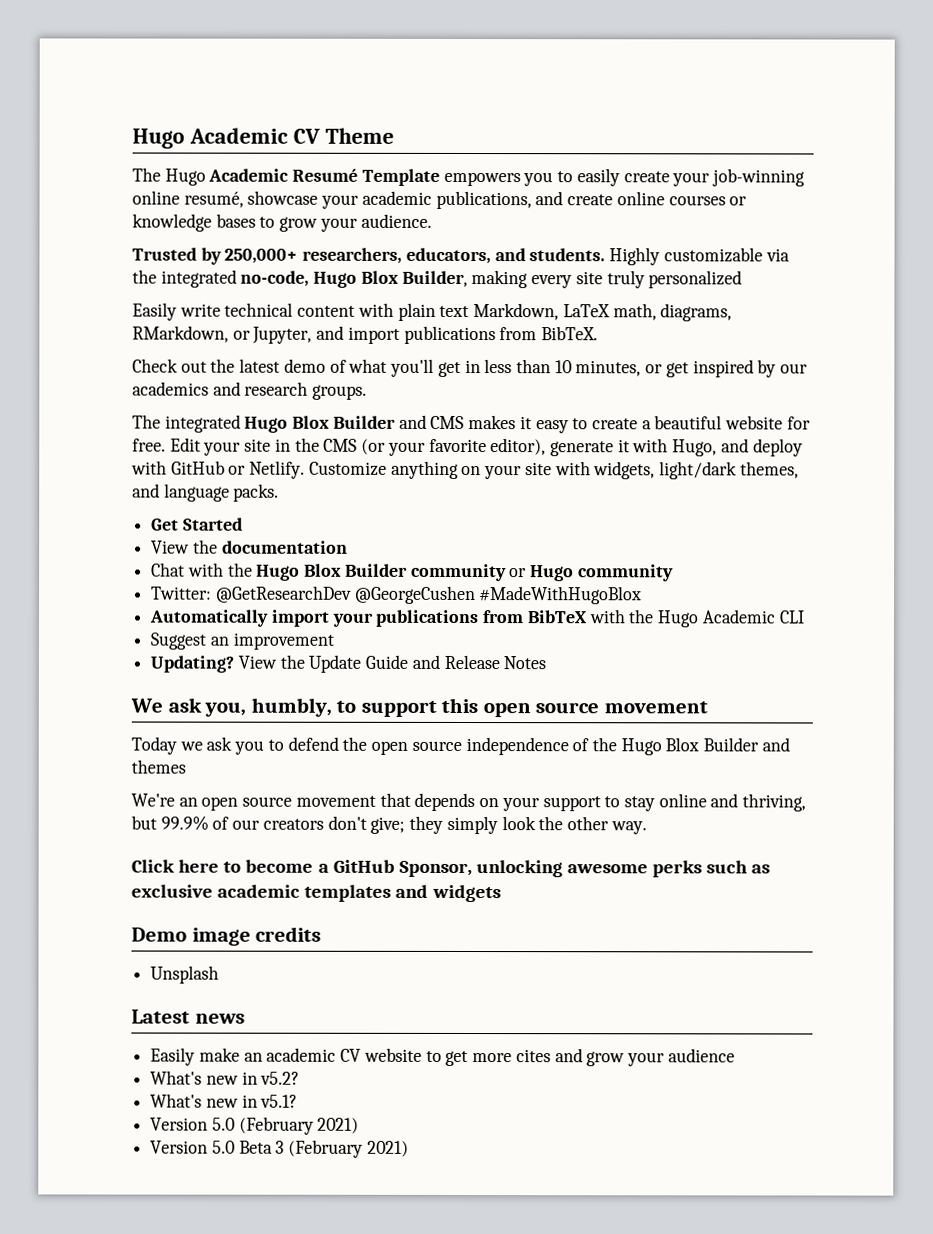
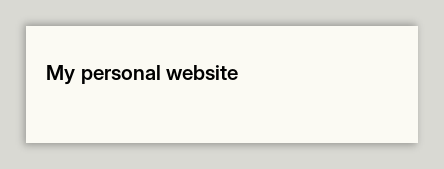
- Hugo Academic CV Theme
- The Hugo Academic Resumé Template empowers you to easily create your job-winning online resumé, showcase your academic publications, and create online courses or knowledge bases to grow your audience.
- Trusted by 250,000+ researchers, educators, and students. Highly customizable via the integrated no-code, Hugo Blox Builder, making every site truly personalized
- Easily write technical content with plain text Markdown, LaTeX math, diagrams, RMarkdown, or Jupyter, and import publications from BibTeX.
- Check out the latest demo of what you'll get in less than 10 minutes, or get inspired by our academics and research groups.
- The integrated Hugo Blox Builder and CMS makes it easy to create a beautiful website for free. Edit your site in the CMS (or your favorite editor), generate it with Hugo, and deploy with GitHub or Netlify. Customize anything on your site with widgets, light/dark themes, and language packs.
- Get Started
- View the documentation
- Chat with the Hugo Blox Builder community or Hugo community
- Twitter: @GetResearchDev @GeorgeCushen #MadeWithHugoBlox
- Automatically import your publications from BibTeX with the Hugo Academic CLI
- Suggest an improvement
- Updating? View the Update Guide and Release Notes
- We ask you, humbly, to support this open source movement
- Today we ask you to defend the open source independence of the Hugo Blox Builder and themes
- We're an open source movement that depends on your support to stay online and thriving, but 99.9% of our creators don't give; they simply look the other way.
- Click here to become a GitHub Sponsor, unlocking awesome perks such as exclusive academic templates and widgets
- Demo image credits
- Unsplash
- Latest news
- Easily make an academic CV website to get more cites and grow your audience
- What's new in v5.2?
- What's new in v5.1?
- Version 5.0 (February 2021)
- Version 5.0 Beta 3 (February 2021)
+ My personal website

